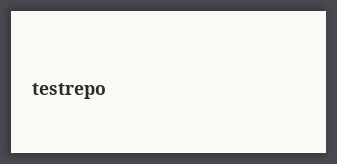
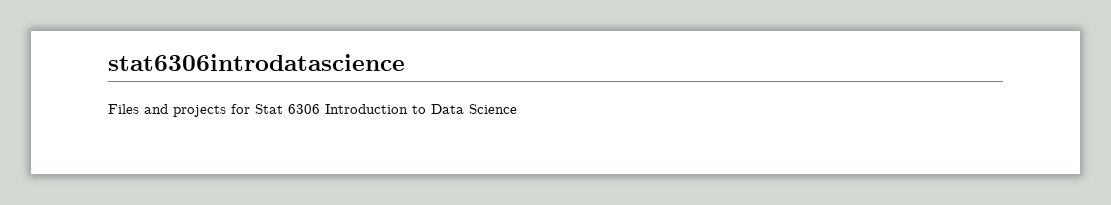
- testrepo
+ stat6306introdatascience
+ Files and projects for Stat 6306 Introduction to Data Science

